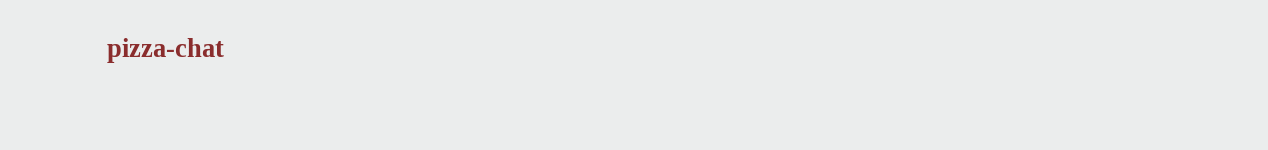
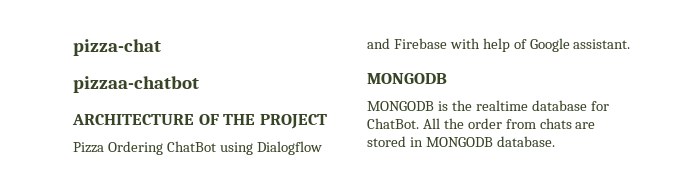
+ pizzaa-chatbot
+ ARCHITECTURE OF THE PROJECT
+ Pizza Ordering ChatBot using Dialogflow and Firebase with help of Google assistant.
+ MONGODB
+ MONGODB is the realtime database for ChatBot. All the order from chats are stored in MONGODB database.

